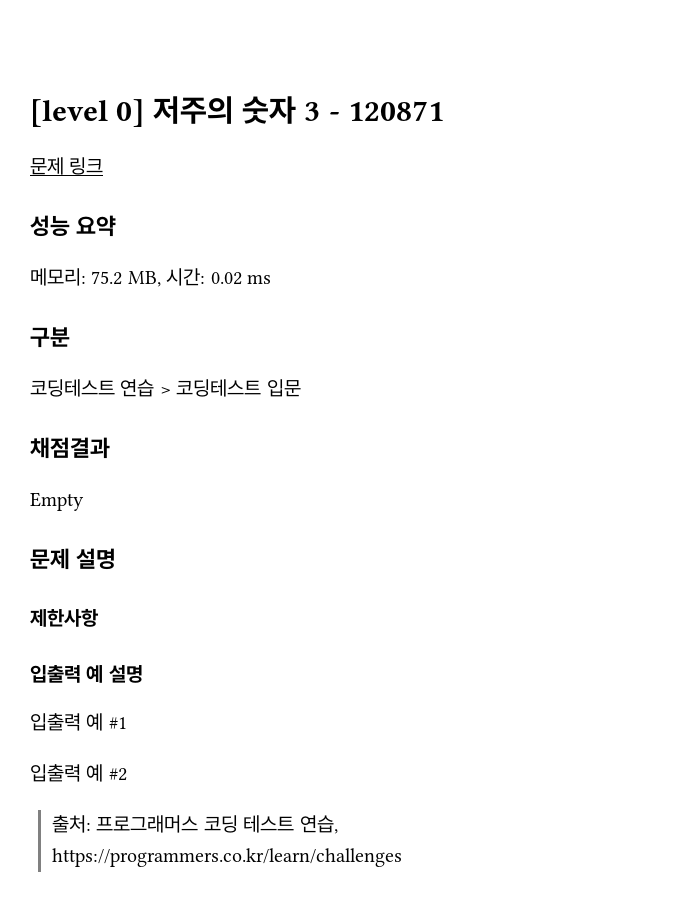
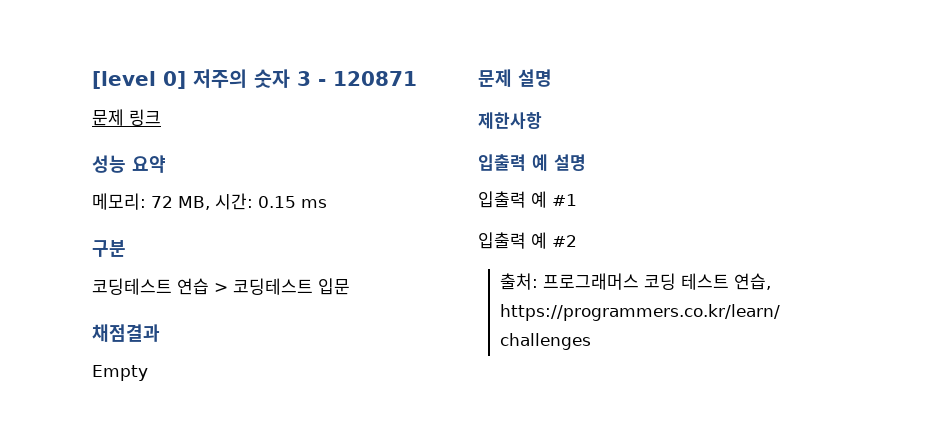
- 메모리: 75.2 MB, 시간: 0.02 ms
+ 메모리: 72 MB, 시간: 0.15 ms

